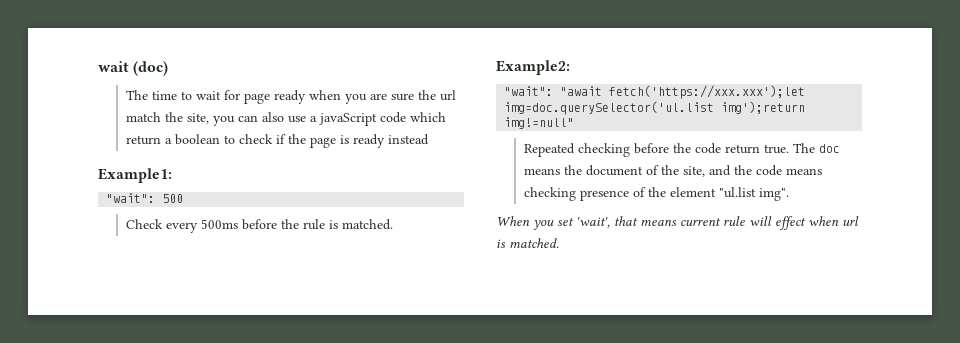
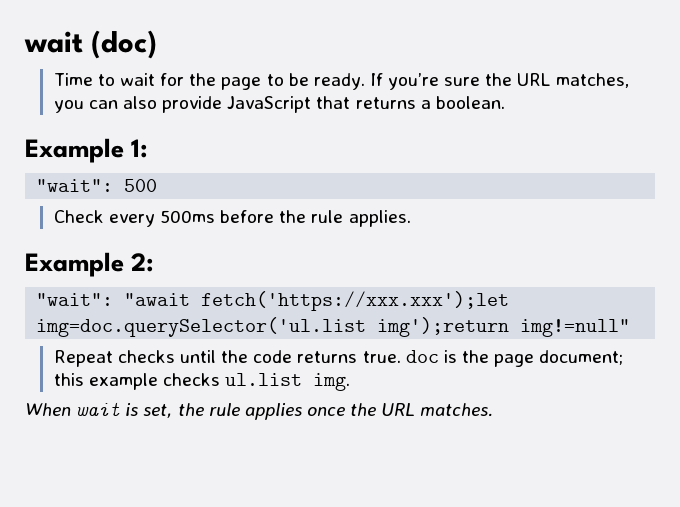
- The time to wait for page ready when you are sure the url match the site, you can also use a javaScript code which return a boolean to check if the page is ready instead
- Example1:
+ Time to wait for the page to be ready. If you’re sure the URL matches, you can also provide JavaScript that returns a boolean.
+ Example 1:
- Check every 500ms before the rule is matched.
- Example2:
+ Check every 500ms before the rule applies.
+ Example 2:
- Repeated checking before the code return true. The doc means the document of the site, and the code means checking presence of the element "ul.list img".
- When you set 'wait', that means current rule will effect when url is matched.
+ Repeat checks until the code returns true. doc is the page document; this example checks ul.list img.
+ When wait is set, the rule applies once the URL matches.

